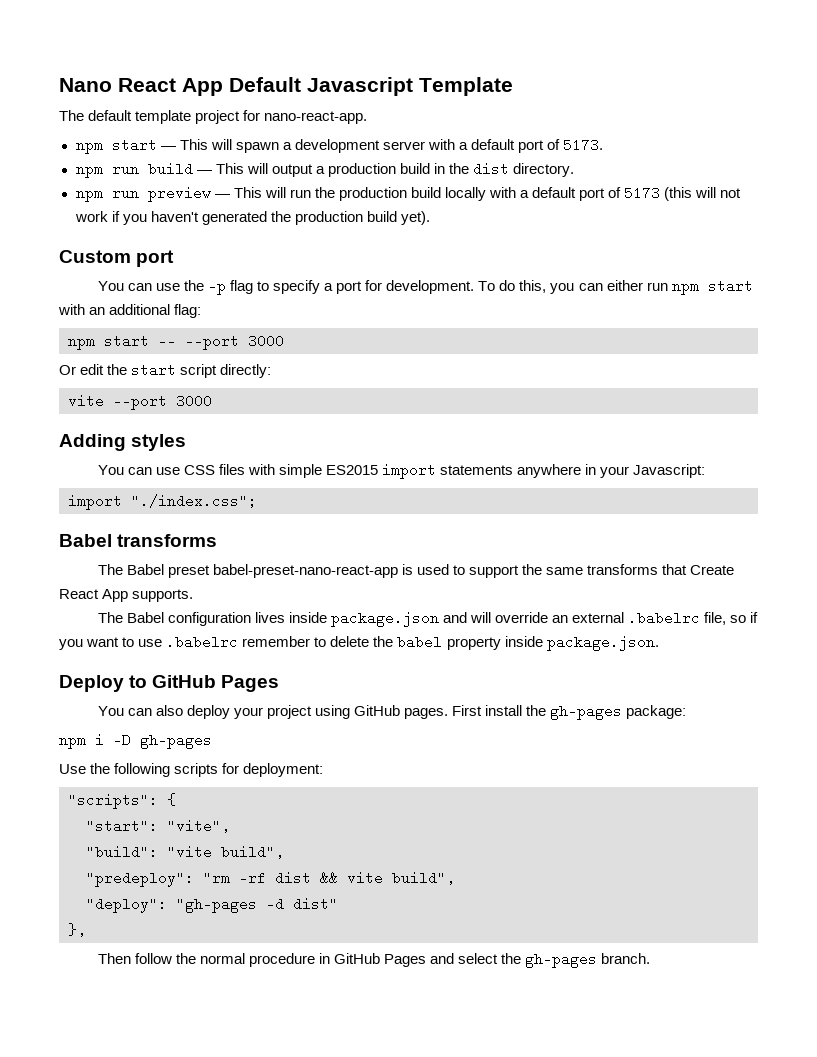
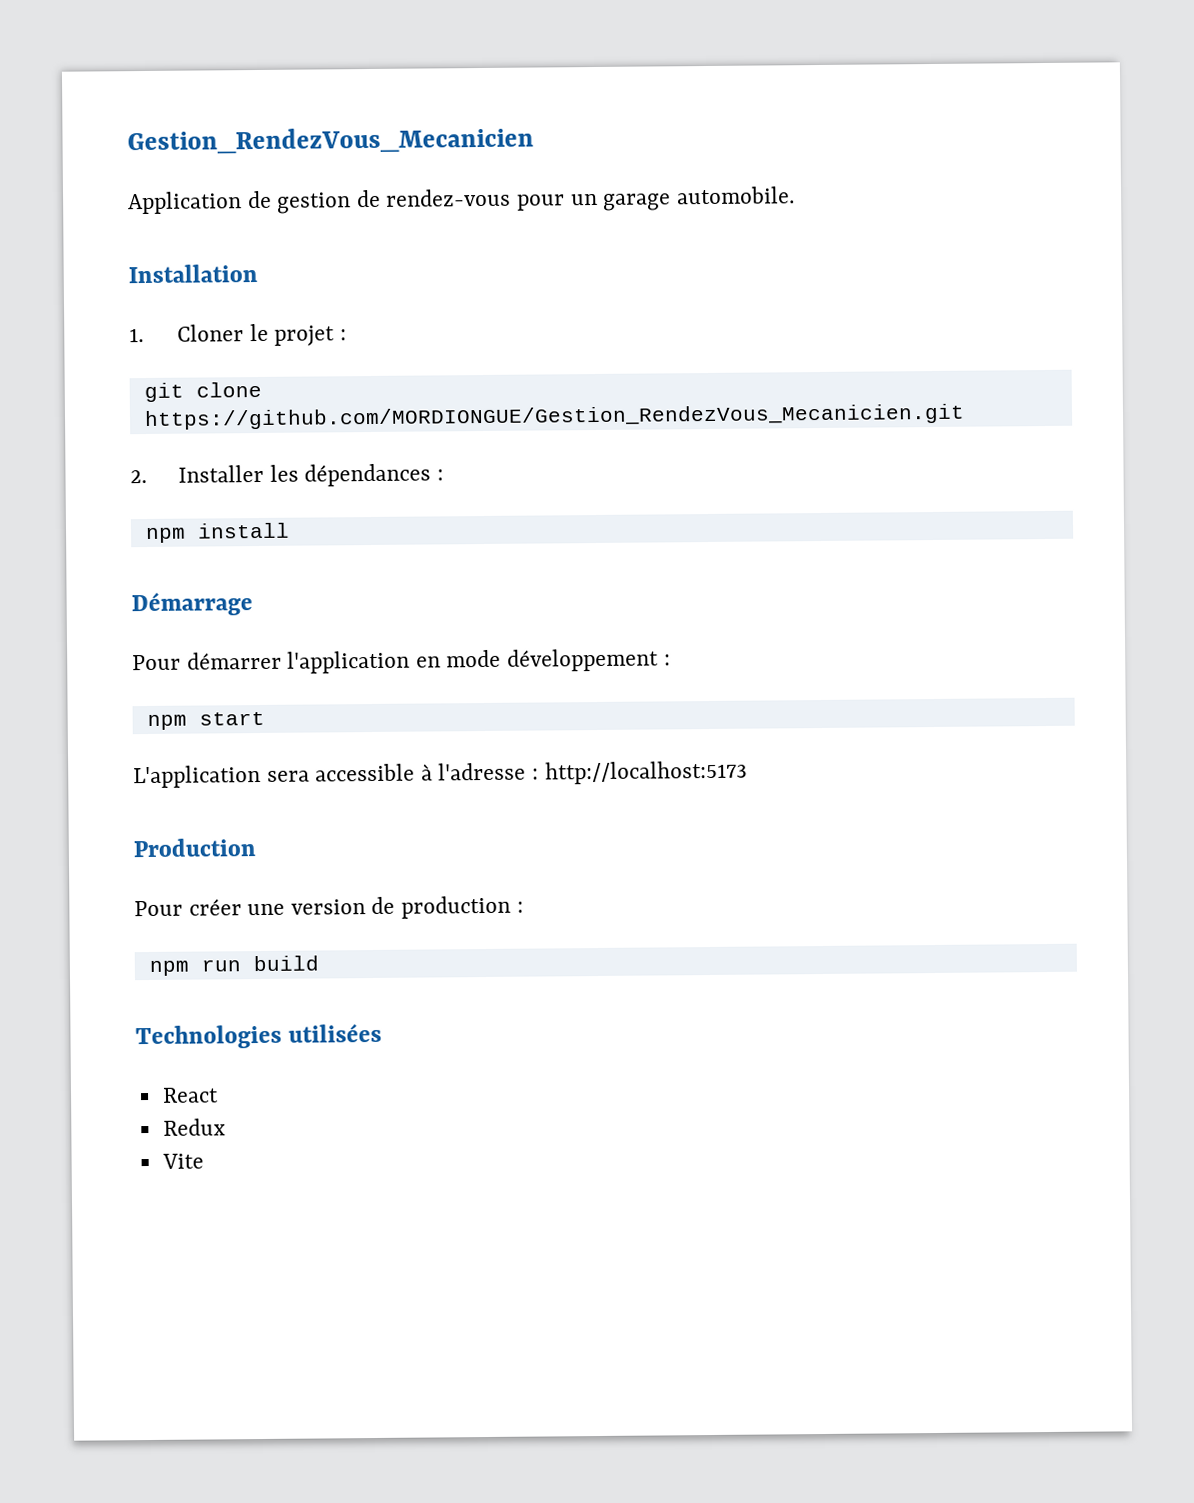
- Nano React App Default Javascript Template
- The default template project for nano-react-app.
- npm start — This will spawn a development server with a default port of 5173.
- npm run build — This will output a production build in the dist directory.
- npm run preview — This will run the production build locally with a default port of 5173 (this will not work if you haven't generated the production build yet).
- Custom port
- You can use the -p flag to specify a port for development. To do this, you can either run npm start with an additional flag:
- npm start -- --port 3000
- Or edit the start script directly:
- vite --port 3000
- Adding styles
- You can use CSS files with simple ES2015 import statements anywhere in your Javascript:
- import "./index.css";
- Babel transforms
- The Babel preset babel-preset-nano-react-app is used to support the same transforms that Create React App supports.
- The Babel configuration lives inside package.json and will override an external .babelrc file, so if you want to use .babelrc remember to delete the babel property inside package.json.
- Deploy to GitHub Pages
- You can also deploy your project using GitHub pages. First install the gh-pages package:
- npm i -D gh-pages
- Use the following scripts for deployment:
- "scripts": {
- "start": "vite",
- "build": "vite build",
- "predeploy": "rm -rf dist && vite build",
- "deploy": "gh-pages -d dist"
- },
- Then follow the normal procedure in GitHub Pages and select the gh-pages branch.
+ Gestion_RendezVous_Mecanicien
+ Application de gestion de rendez-vous pour un garage automobile.
+ Installation
+ 1. Cloner le projet :
+ git clone https://github.com/MORDIONGUE/Gestion_RendezVous_Mecanicien.git
+ 2. Installer les dépendances :
+ npm install
+ Démarrage
+ Pour démarrer l'application en mode développement :
+ npm start
+ L'application sera accessible à l'adresse : http://localhost:5173
+ Production
+ Pour créer une version de production :
+ npm run build
+ Technologies utilisées
+ React
+ Redux
+ Vite

